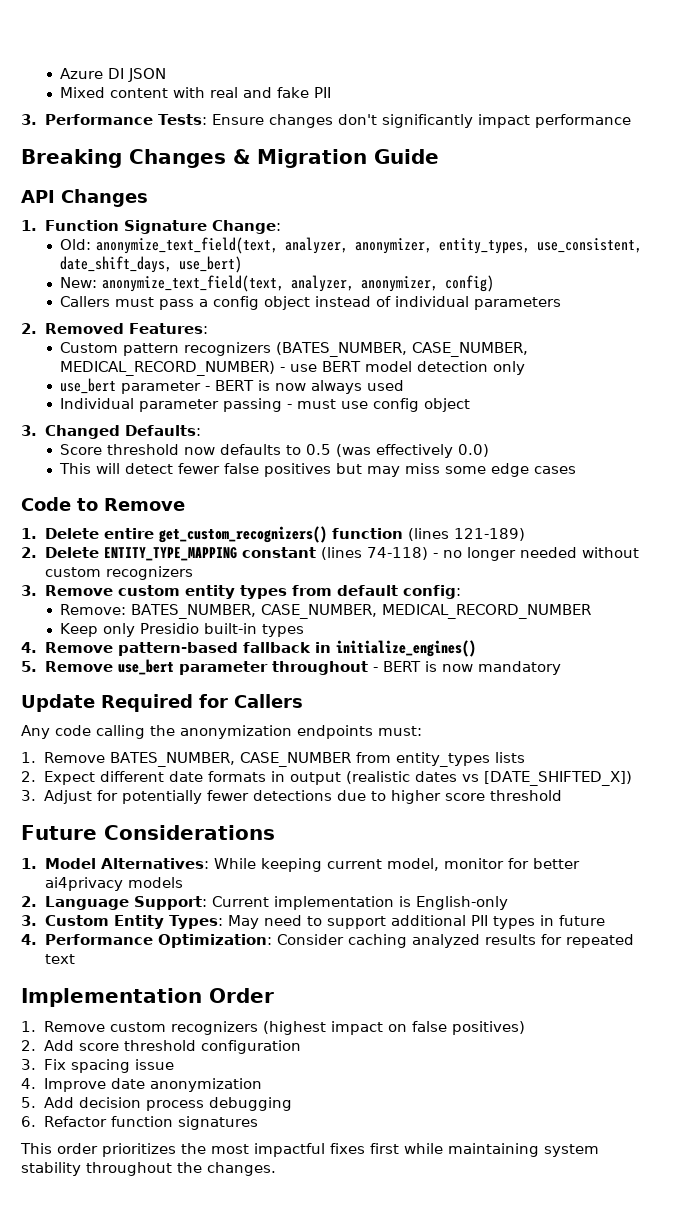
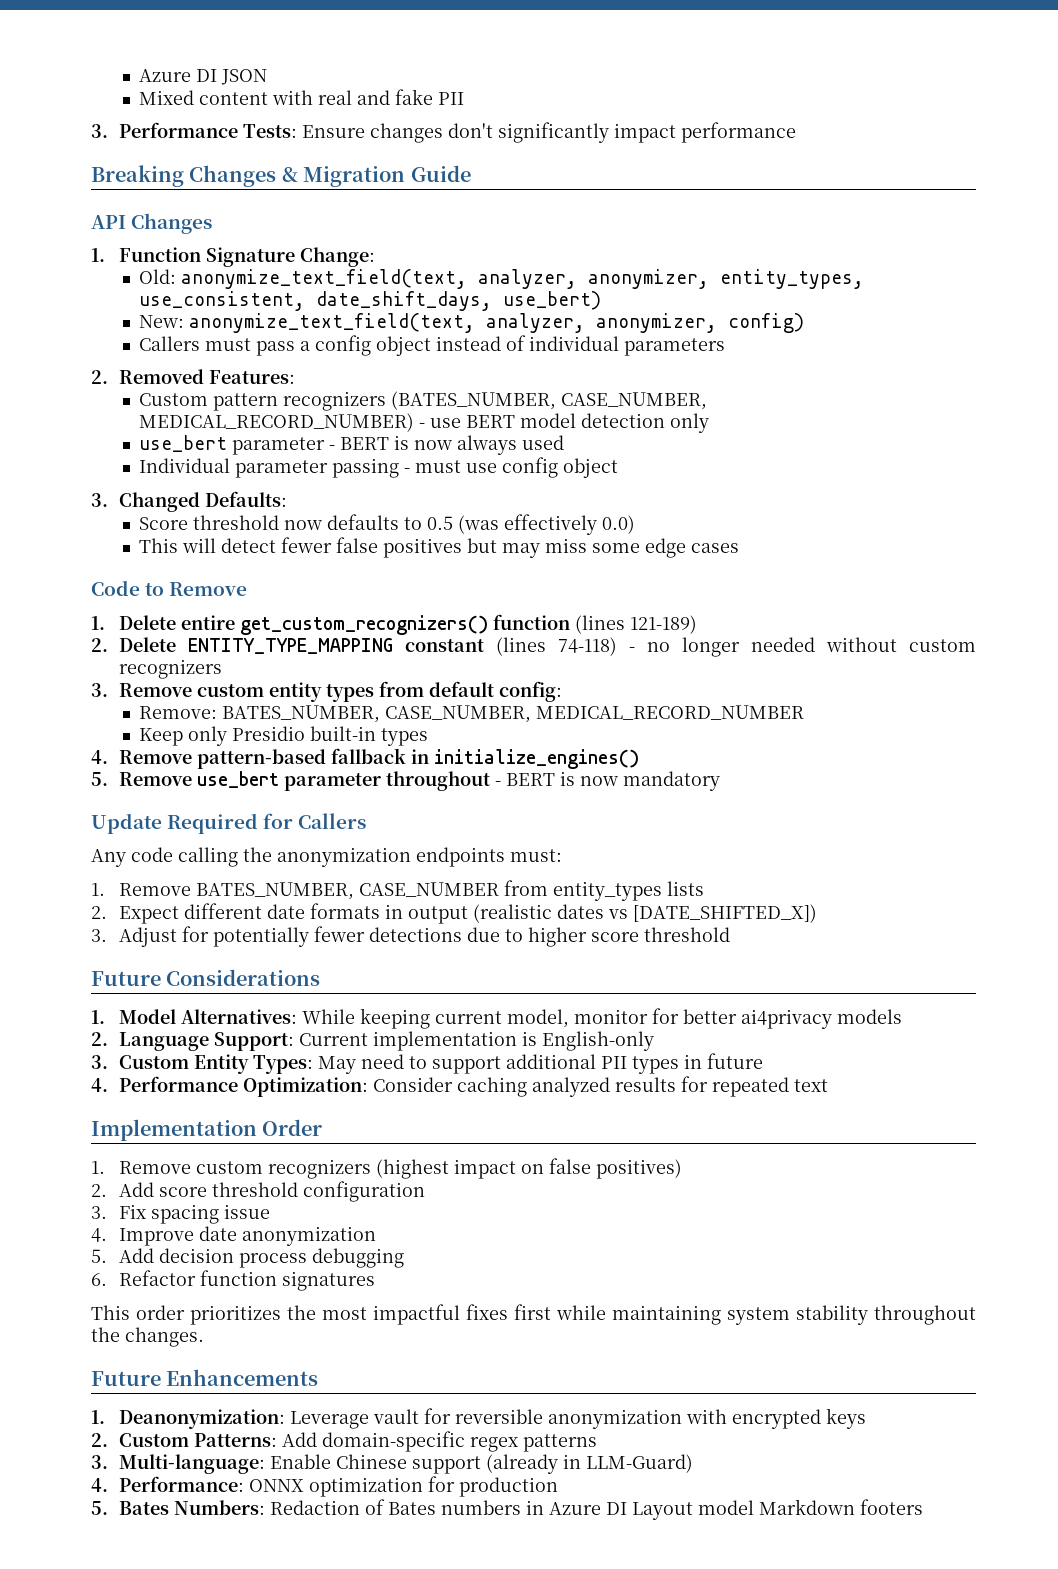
+ Future Enhancements
+ 1. Deanonymization: Leverage vault for reversible anonymization with encrypted keys
+ 2. Custom Patterns: Add domain-specific regex patterns
+ 3. Multi-language: Enable Chinese support (already in LLM-Guard)
+ 4. Performance: ONNX optimization for production
+ 5. Bates Numbers: Redaction of Bates numbers in Azure DI Layout model Markdown footers

